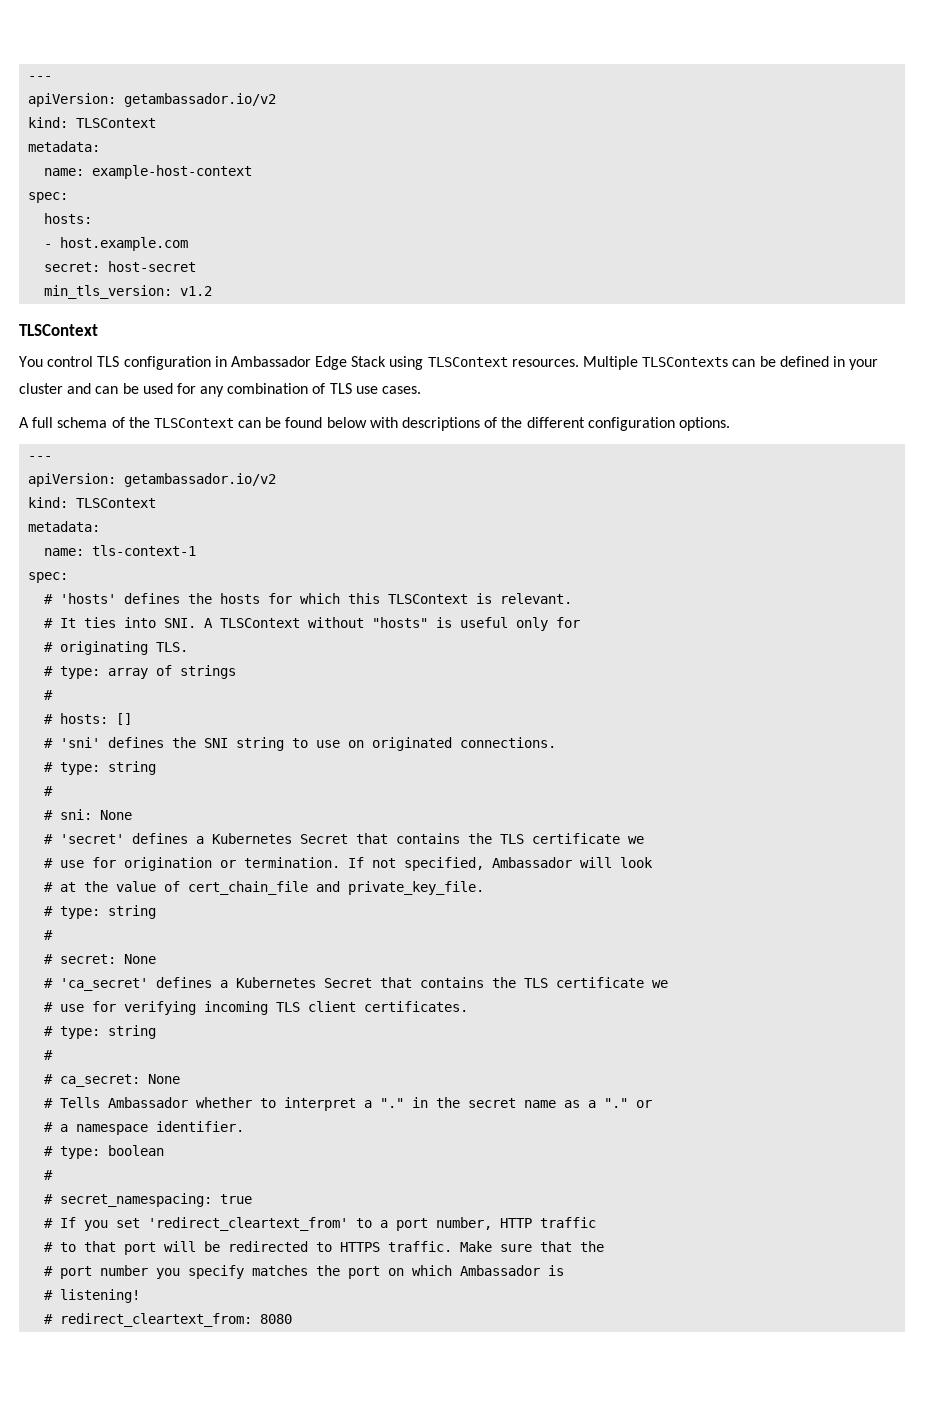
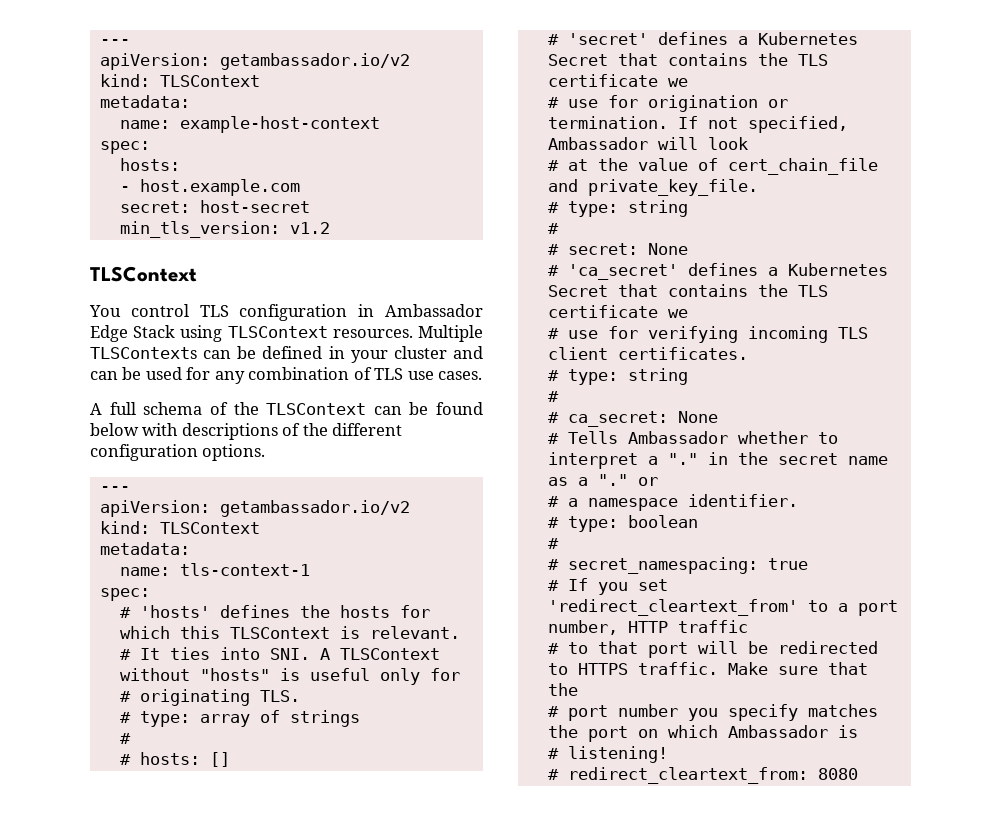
- # 'sni' defines the SNI string to use on originated connections.
- # type: string
- #
- # sni: None

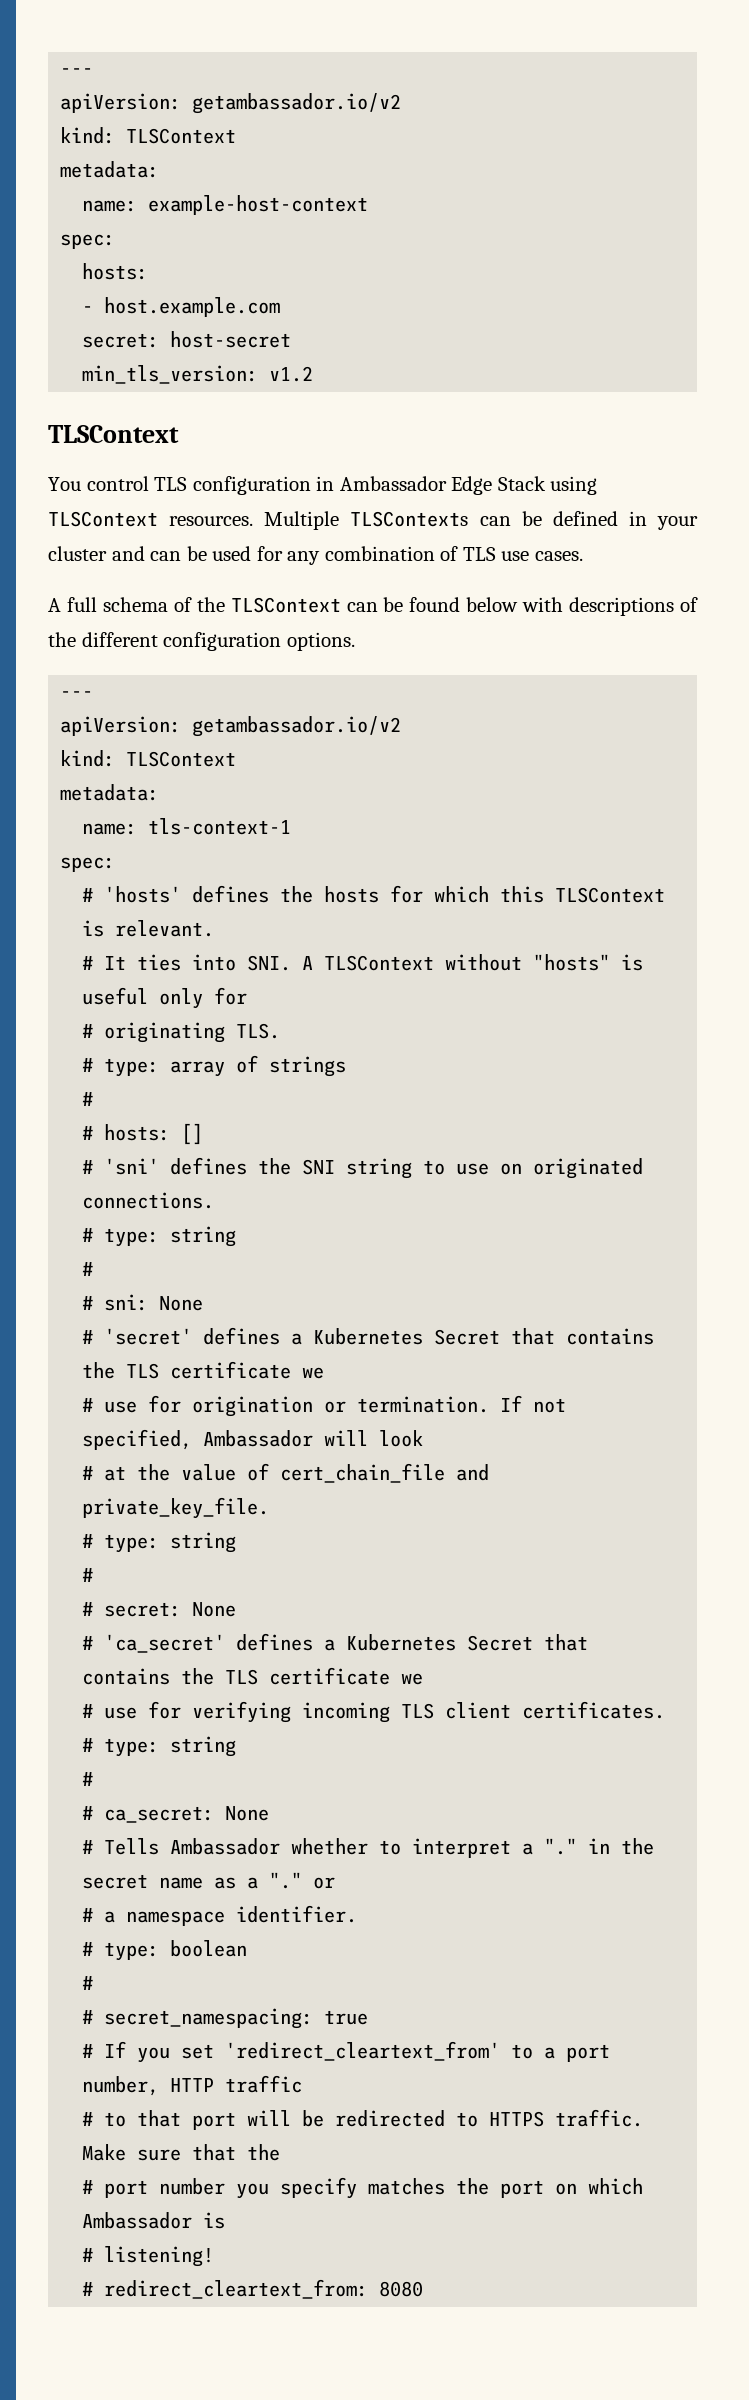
+ # 'sni' defines the SNI string to use on originated connections.
+ # type: string
+ #
+ # sni: None

